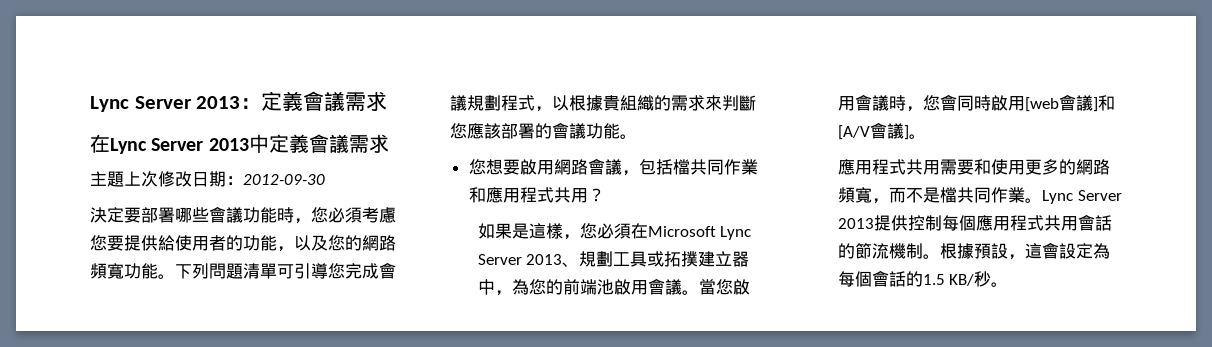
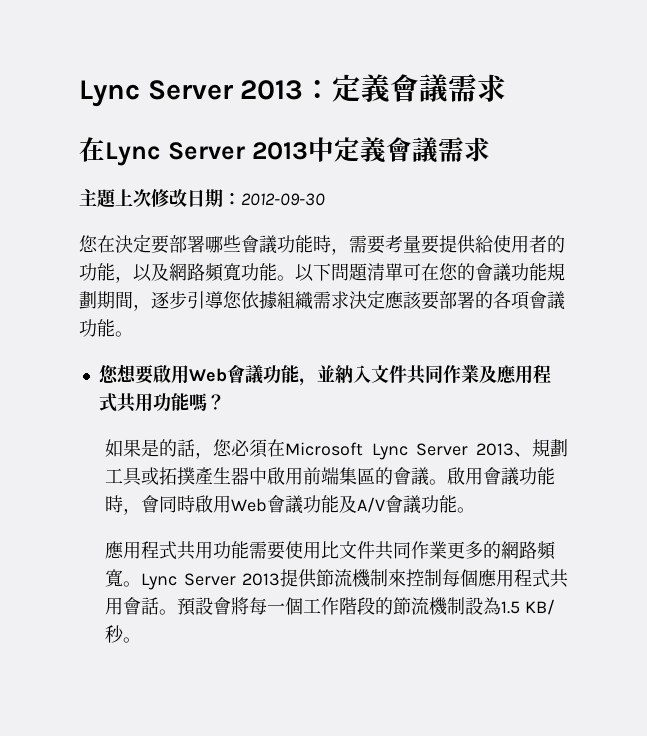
- 決定要部署哪些會議功能時，您必須考慮您要提供給使用者的功能，以及您的網路頻寬功能。
+ 您在決定要部署哪些會議功能時，需要考量要提供給使用者的功能，以及網路頻寬功能。
- 下列問題清單可引導您完成會議規劃程式，以根據貴組織的需求來判斷您應該部署的會議功能。
+ 以下問題清單可在您的會議功能規劃期間，逐步引導您依據組織需求決定應該要部署的各項會議功能。
- 您想要啟用網路會議，包括檔共同作業和應用程式共用？
+ 您想要啟用Web會議功能，並納入文件共同作業及應用程式共用功能嗎？
- 如果是這樣，您必須在Microsoft Lync Server 2013、規劃工具或拓撲建立器中，為您的前端池啟用會議。當您啟用會議時，您會同時啟用[web會議]和[A/V會議]。
- 應用程式共用需要和使用更多的網路頻寬，而不是檔共同作業。
+ 如果是的話，您必須在Microsoft Lync Server 2013、規劃工具或拓撲產生器中啟用前端集區的會議。啟用會議功能時，會同時啟用Web會議功能及A/V會議功能。
+ 應用程式共用功能需要使用比文件共同作業更多的網路頻寬。
- Lync Server 2013提供控制每個應用程式共用會話的節流機制。根據預設，這會設定為每個會話的1.5 KB/秒。
+ Lync Server 2013提供節流機制來控制每個應用程式共用會話。預設會將每一個工作階段的節流機制設為1.5 KB/秒。

